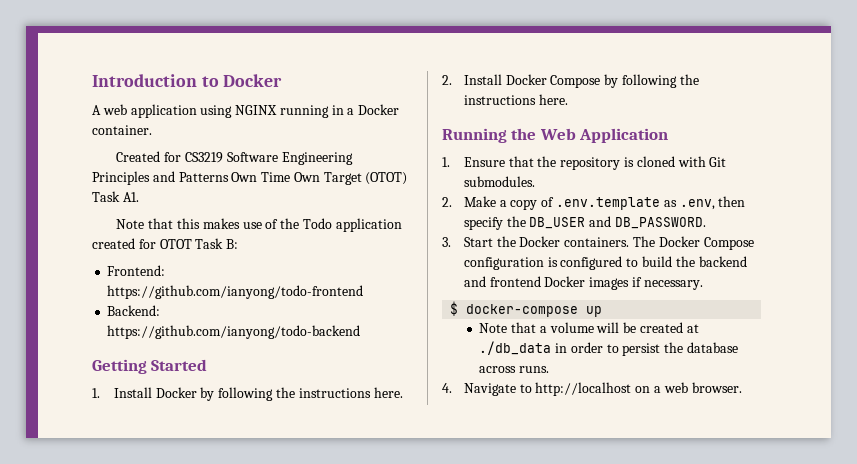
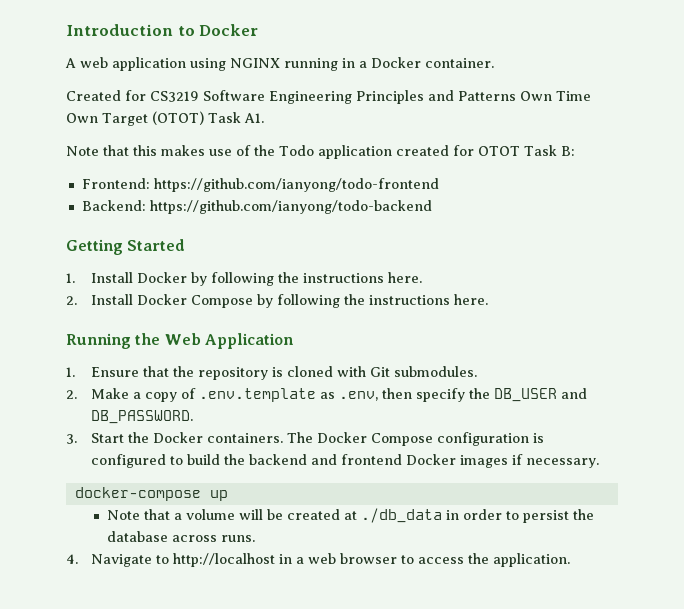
- $ docker-compose up
+ docker-compose up
- 4. Navigate to http://localhost on a web browser.
+ 4. Navigate to http://localhost in a web browser to access the application.

